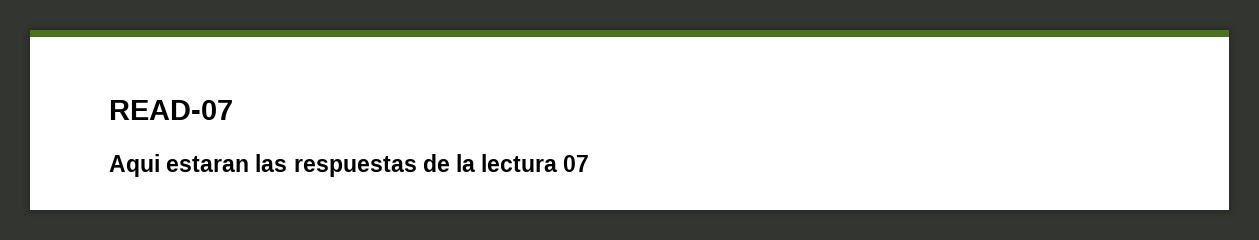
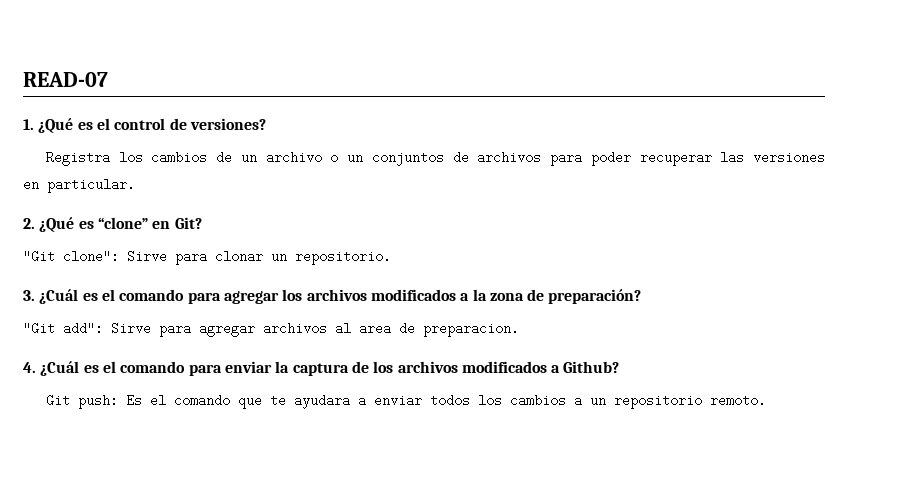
- Aqui estaran las respuestas de la lectura 07
+ 1. ¿Qué es el control de versiones?
+ Registra los cambios de un archivo o un conjuntos de archivos para poder recuperar las versiones en particular.
+ 2. ¿Qué es “clone” en Git?
+ "Git clone": Sirve para clonar un repositorio.
+ 3. ¿Cuál es el comando para agregar los archivos modificados a la zona de preparación?
+ "Git add": Sirve para agregar archivos al area de preparacion.
+ 4. ¿Cuál es el comando para enviar la captura de los archivos modificados a Github?
+ Git push: Es el comando que te ayudara a enviar todos los cambios a un repositorio remoto.

